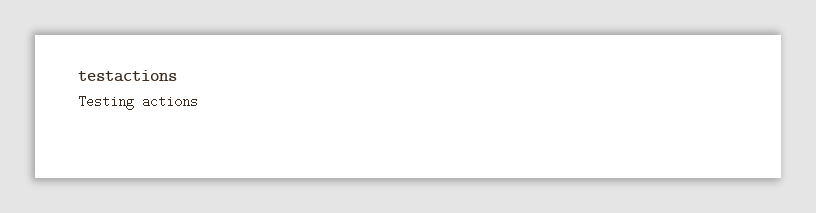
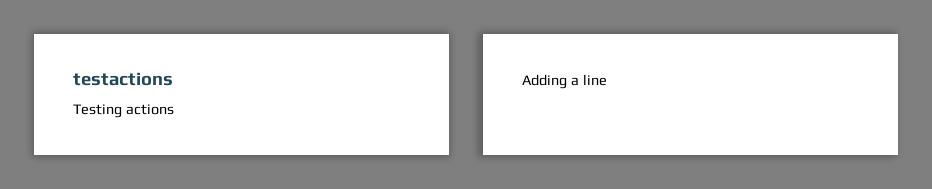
+ Adding a line

